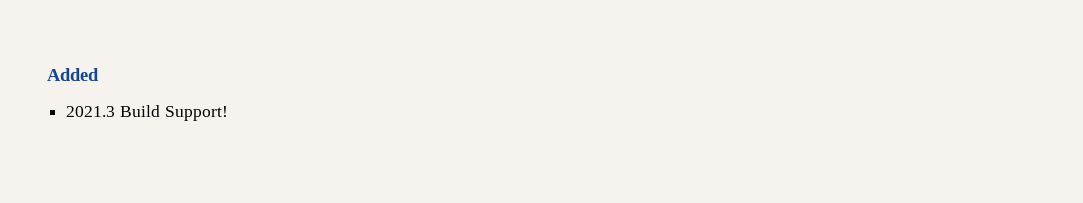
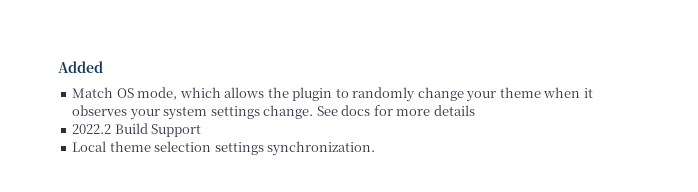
- 2021.3 Build Support!
+ Match OS mode, which allows the plugin to randomly change your theme when it observes your system settings change. See docs for more details
+ 2022.2 Build Support
+ Local theme selection settings synchronization.

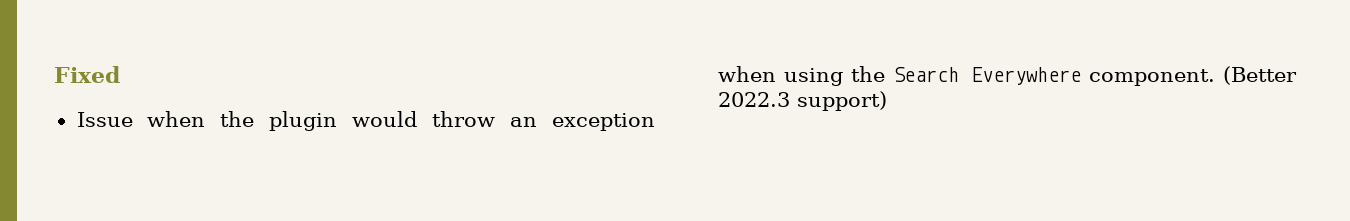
- Added
- Match OS mode, which allows the plugin to randomly change your theme when it observes your system settings change. See docs for more details
- 2022.2 Build Support
- Local theme selection settings synchronization.
+ Fixed
+ Issue when the plugin would throw an exception when using the Search Everywhere component. (Better 2022.3 support)

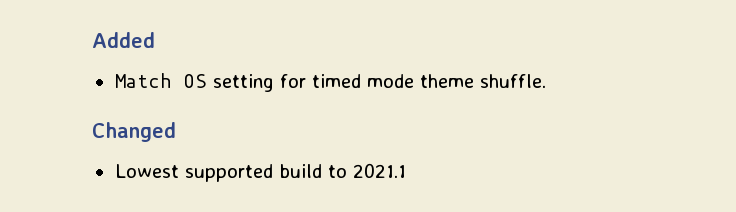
- Fixed
- Issue when the plugin would throw an exception when using the Search Everywhere component. (Better 2022.3 support)
+ Added
+ Match OS setting for timed mode theme shuffle.
+ Changed
+ Lowest supported build to 2021.1

